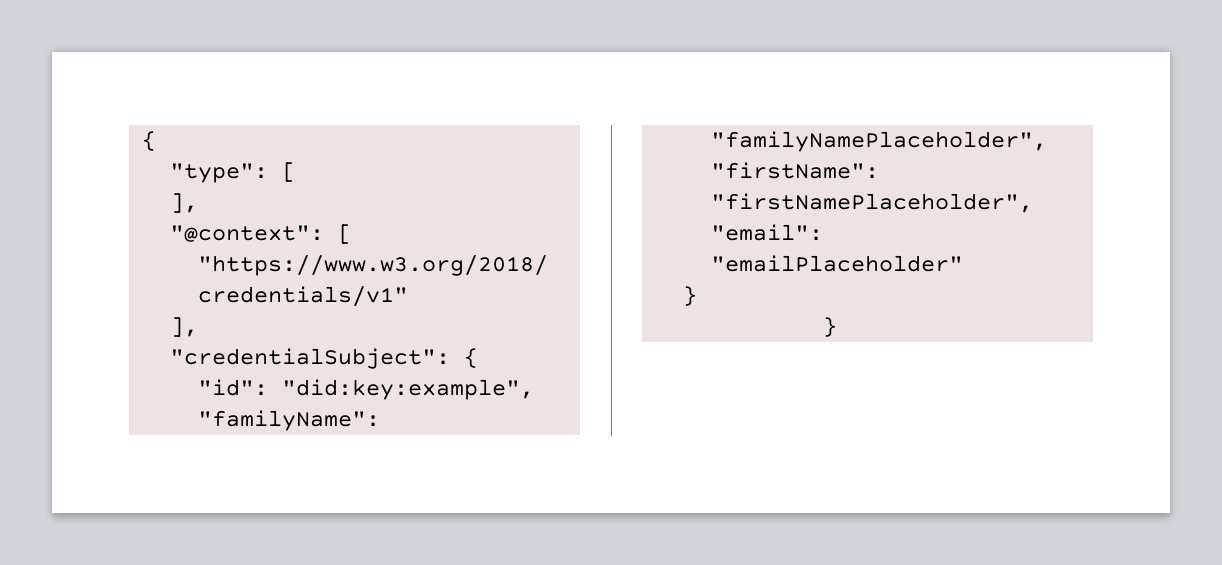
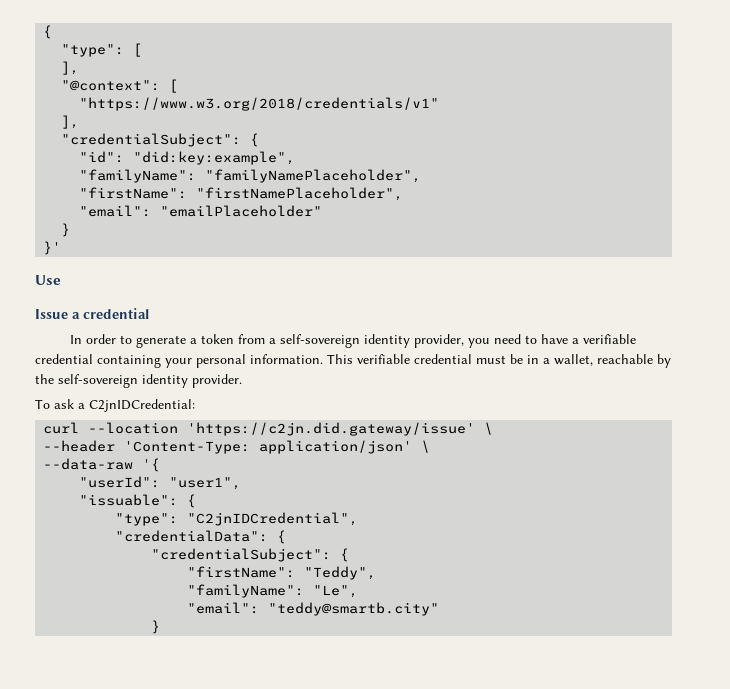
+ }'
+ Use
+ Issue a credential
+ In order to generate a token from a self-sovereign identity provider, you need to have a verifiable credential containing your personal information. This verifiable credential must be in a wallet, reachable by the self-sovereign identity provider.
+ To ask a C2jnIDCredential:
+ curl --location 'https://c2jn.did.gateway/issue' \
+ --header 'Content-Type: application/json' \
+ --data-raw '{
+ "userId": "user1",
+ "issuable": {
+ "type": "C2jnIDCredential",
+ "credentialData": {
+ "credentialSubject": {
+ "firstName": "Teddy",
+ "familyName": "Le",
+ "email": "teddy@smartb.city"

